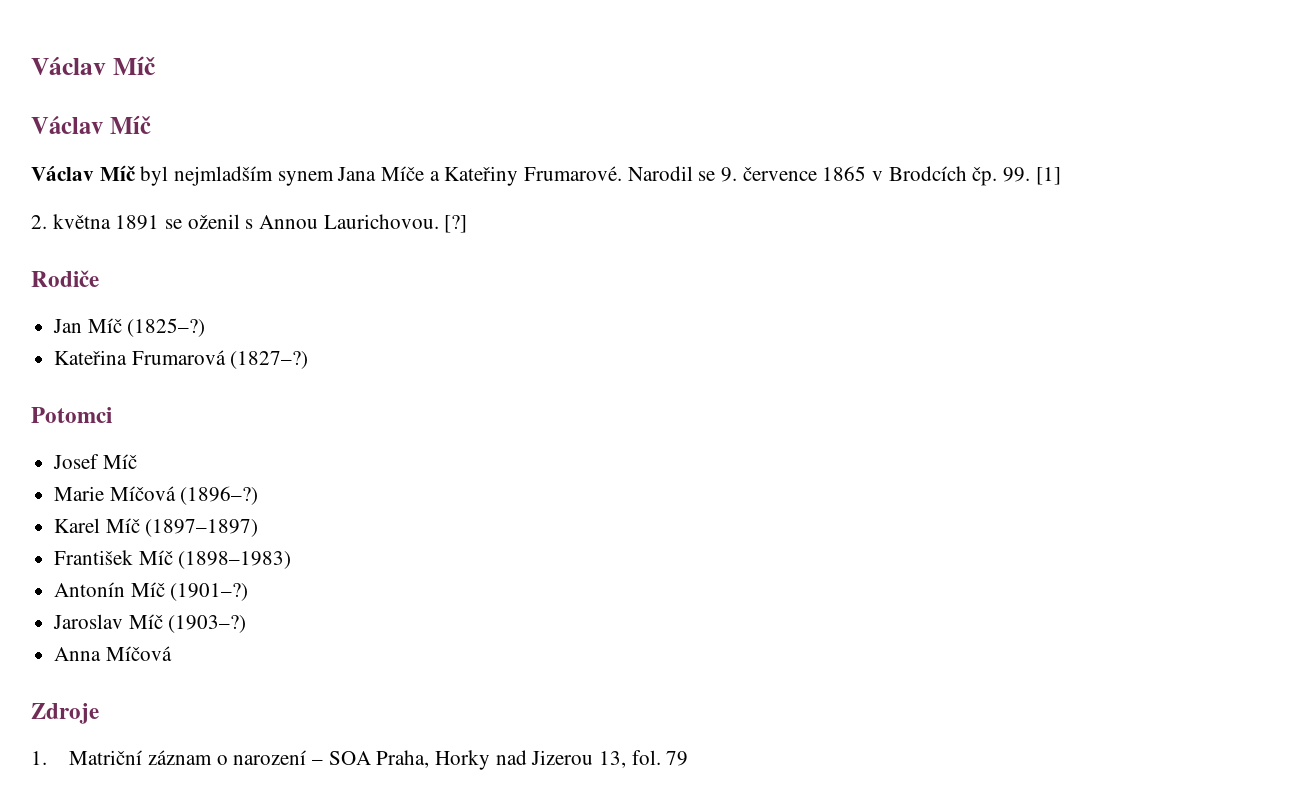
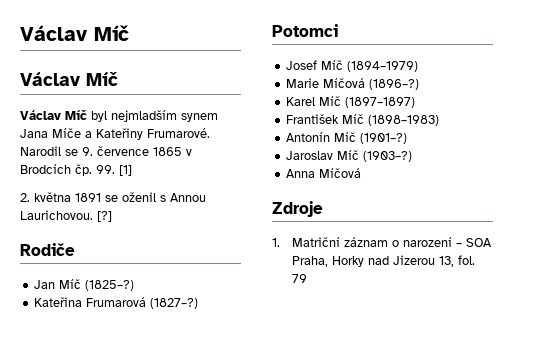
- Josef Míč
+ Josef Míč (1894–1979)

